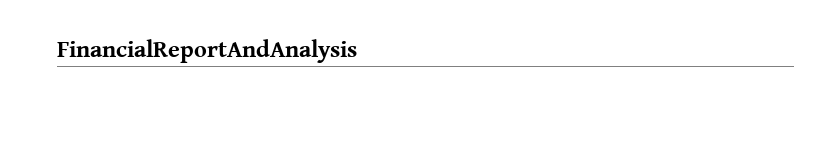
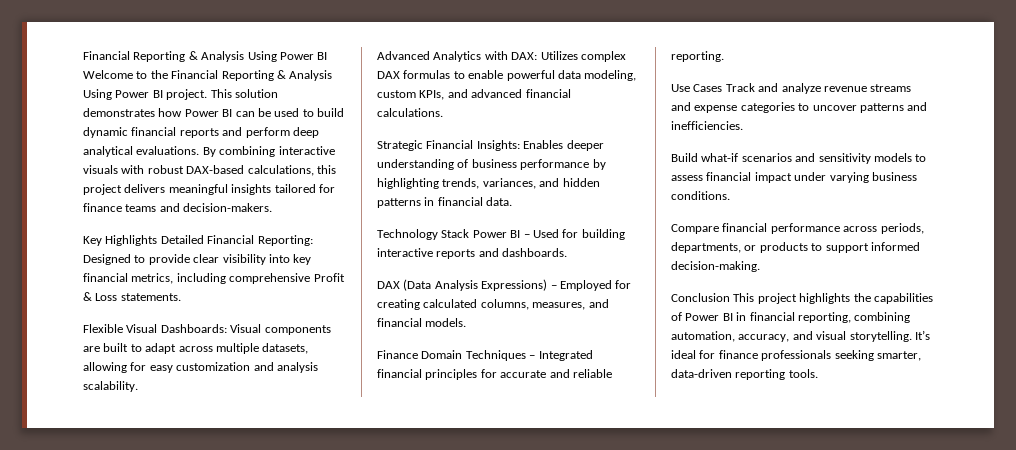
- FinancialReportAndAnalysis
+ Financial Reporting & Analysis Using Power BI Welcome to the Financial Reporting & Analysis Using Power BI project. This solution demonstrates how Power BI can be used to build dynamic financial reports and perform deep analytical evaluations. By combining interactive visuals with robust DAX-based calculations, this project delivers meaningful insights tailored for finance teams and decision-makers.
+ Key Highlights Detailed Financial Reporting: Designed to provide clear visibility into key financial metrics, including comprehensive Profit & Loss statements.
+ Flexible Visual Dashboards: Visual components are built to adapt across multiple datasets, allowing for easy customization and analysis scalability.
+ Advanced Analytics with DAX: Utilizes complex DAX formulas to enable powerful data modeling, custom KPIs, and advanced financial calculations.
+ Strategic Financial Insights: Enables deeper understanding of business performance by highlighting trends, variances, and hidden patterns in financial data.
+ Technology Stack Power BI – Used for building interactive reports and dashboards.
+ DAX (Data Analysis Expressions) – Employed for creating calculated columns, measures, and financial models.
+ Finance Domain Techniques – Integrated financial principles for accurate and reliable reporting.
+ Use Cases Track and analyze revenue streams and expense categories to uncover patterns and inefficiencies.
+ Build what-if scenarios and sensitivity models to assess financial impact under varying business conditions.
+ Compare financial performance across periods, departments, or products to support informed decision-making.
+ Conclusion This project highlights the capabilities of Power BI in financial reporting, combining automation, accuracy, and visual storytelling. It’s ideal for finance professionals seeking smarter, data-driven reporting tools.

